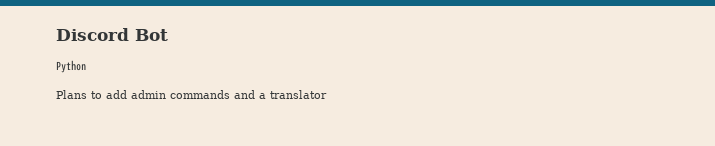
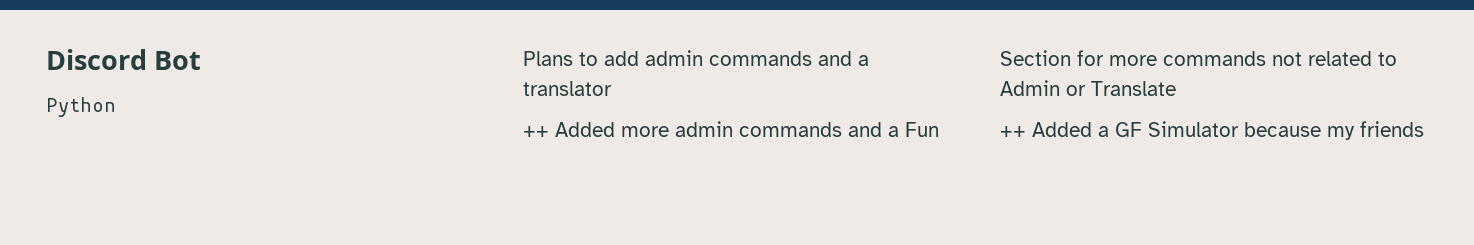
+ ++ Added more admin commands and a Fun Section for more commands not related to Admin or Translate
+ ++ Added a GF Simulator because my friends

